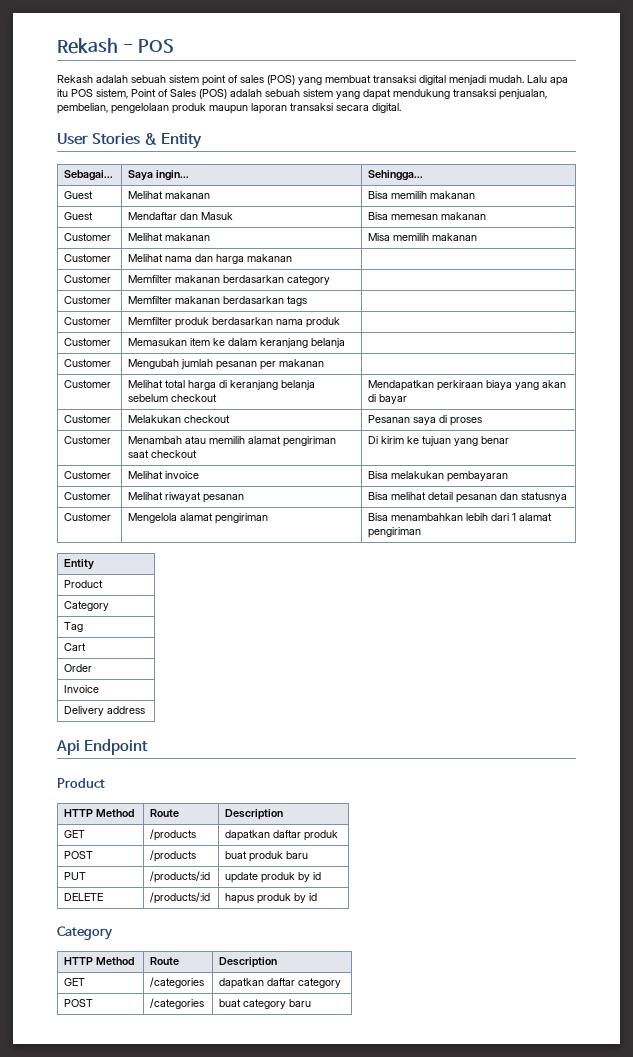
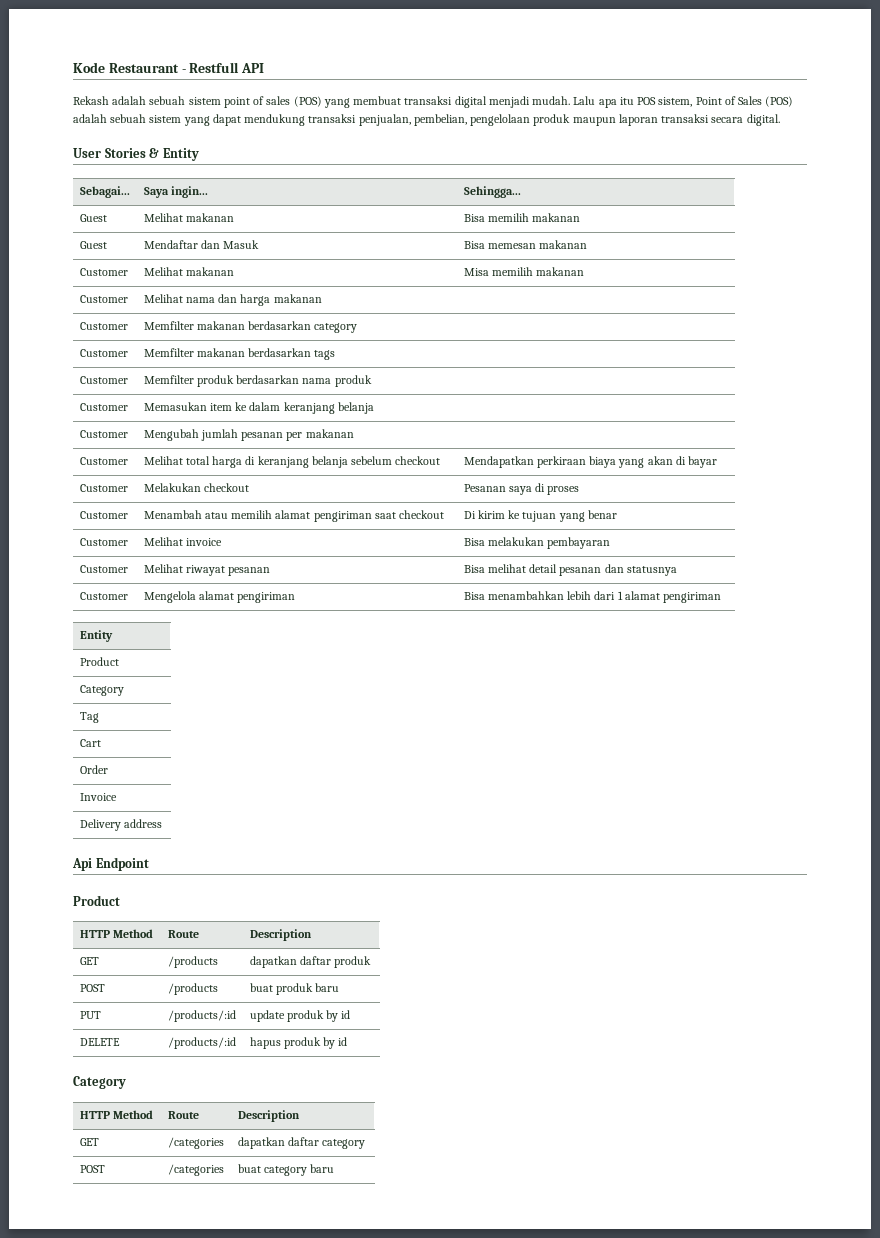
- Rekash - POS
+ Kode Restaurant - Restfull API

